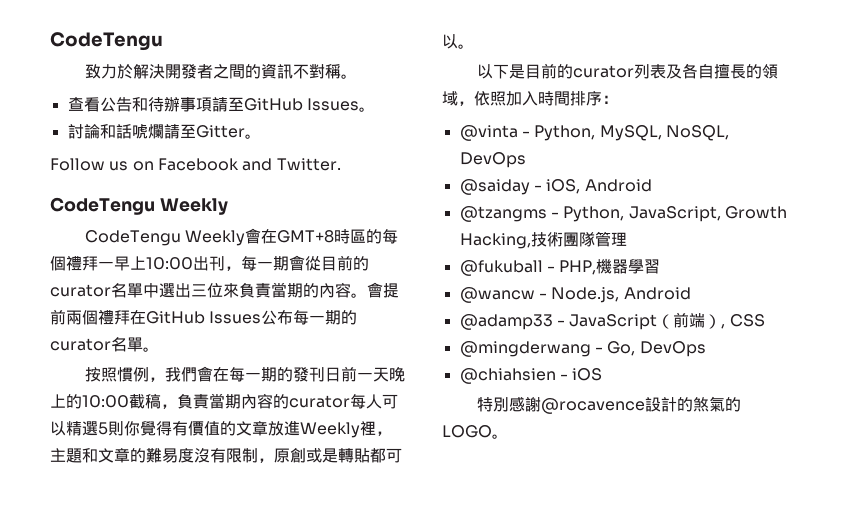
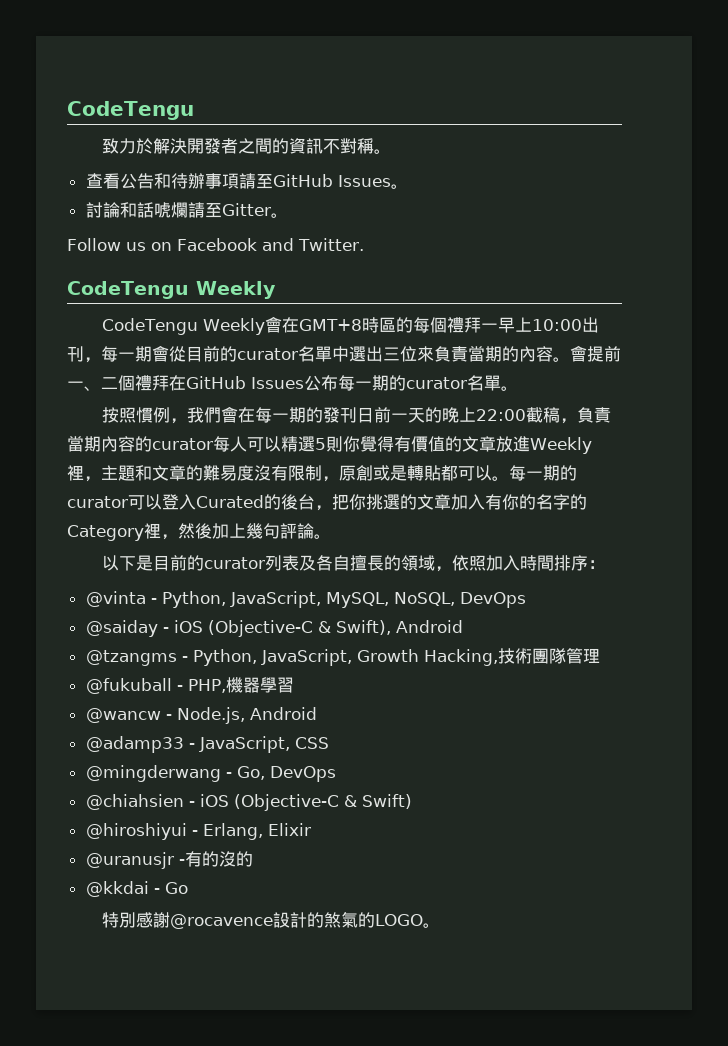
- 會提前兩個禮拜在GitHub Issues公布每一期的curator名單。
+ 會提前一、二個禮拜在GitHub Issues公布每一期的curator名單。
- 按照慣例，我們會在每一期的發刊日前一天晚上的10:00截稿，負責當期內容的curator每人可以精選5則你覺得有價值的文章放進Weekly裡，主題和文章的難易度沒有限制，原創或是轉貼都可以。
+ 按照慣例，我們會在每一期的發刊日前一天的晚上22:00截稿，負責當期內容的curator每人可以精選5則你覺得有價值的文章放進Weekly裡，主題和文章的難易度沒有限制，原創或是轉貼都可以。每一期的curator可以登入Curated的後台，把你挑選的文章加入有你的名字的Category裡，然後加上幾句評論。
- @vinta - Python, MySQL, NoSQL, DevOps
+ @vinta - Python, JavaScript, MySQL, NoSQL, DevOps
- @saiday - iOS, Android
+ @saiday - iOS (Objective-C & Swift), Android
- @adamp33 - JavaScript（前端）, CSS
+ @adamp33 - JavaScript, CSS
- @chiahsien - iOS
+ @chiahsien - iOS (Objective-C & Swift)
+ @hiroshiyui - Erlang, Elixir
+ @uranusjr -有的沒的
+ @kkdai - Go

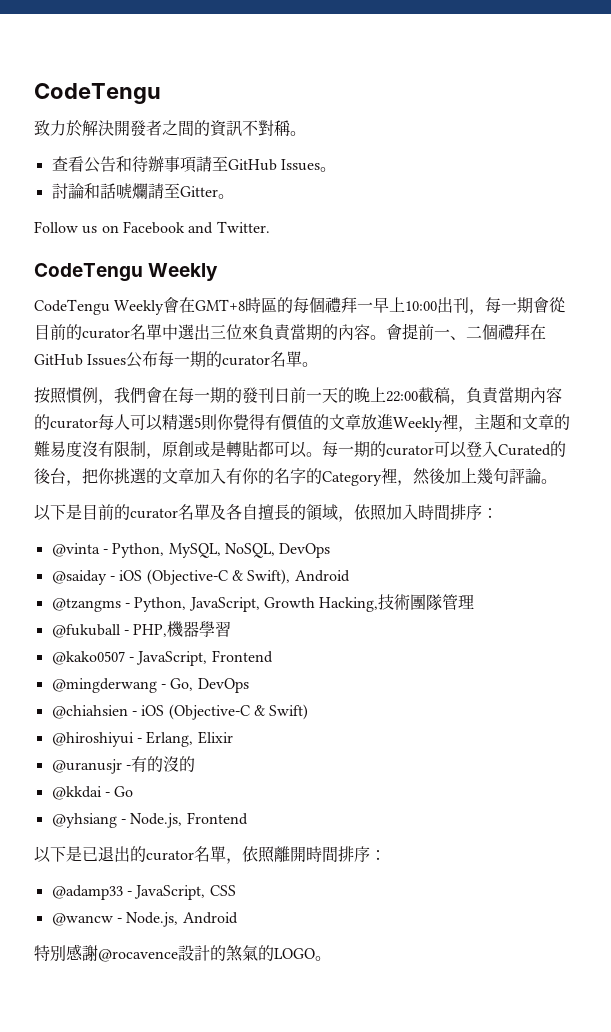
- 以下是目前的curator列表及各自擅長的領域，依照加入時間排序：
+ 以下是目前的curator名單及各自擅長的領域，依照加入時間排序：
- @vinta - Python, JavaScript, MySQL, NoSQL, DevOps
+ @vinta - Python, MySQL, NoSQL, DevOps
- @wancw - Node.js, Android
- @adamp33 - JavaScript, CSS
+ @kako0507 - JavaScript, Frontend
+ @yhsiang - Node.js, Frontend
+ 以下是已退出的curator名單，依照離開時間排序：
+ @adamp33 - JavaScript, CSS
+ @wancw - Node.js, Android

